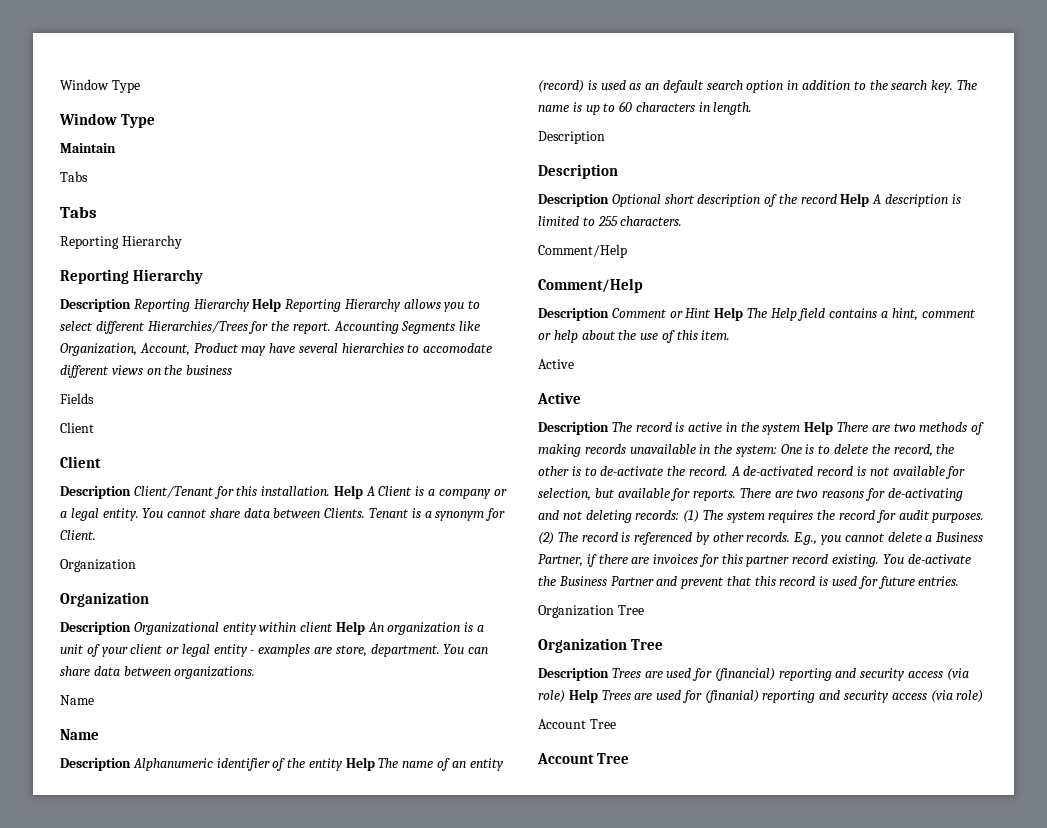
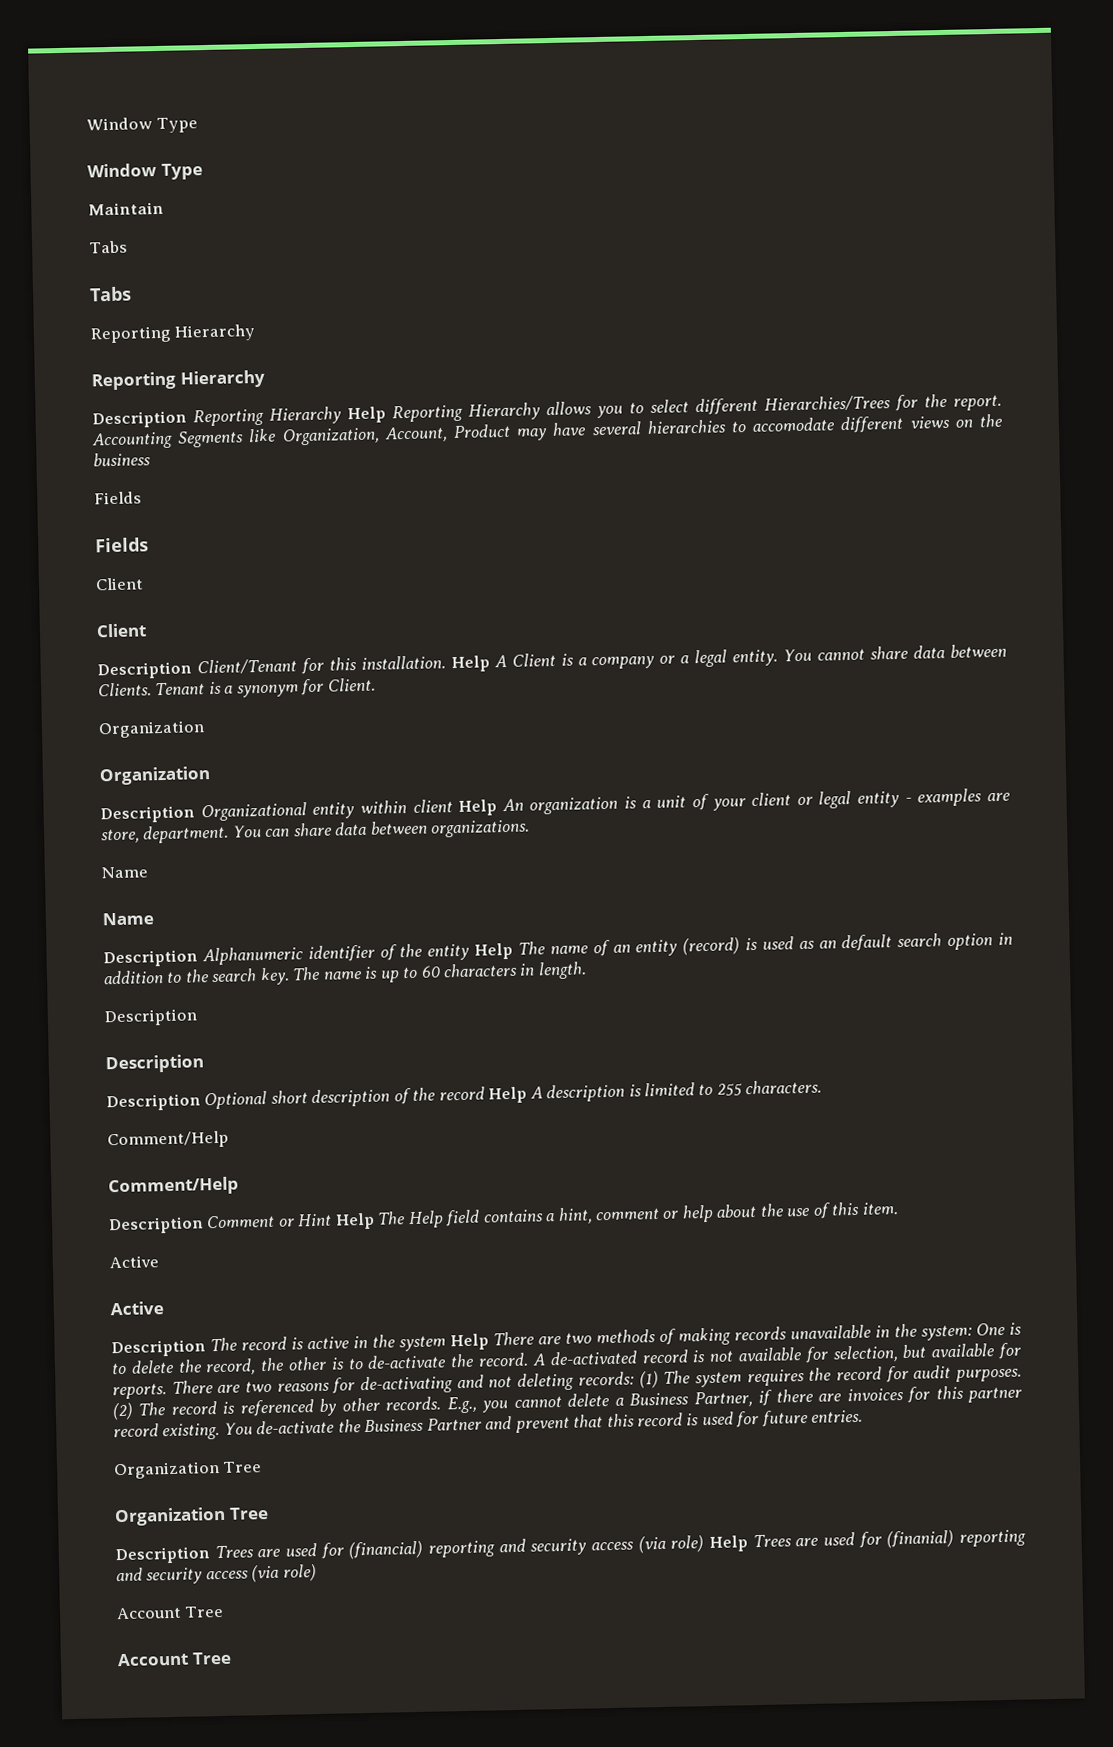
  Accounting Segments like Organization, Account, Product may have several hierarchies to accomodate different views on the business
+ Fields

